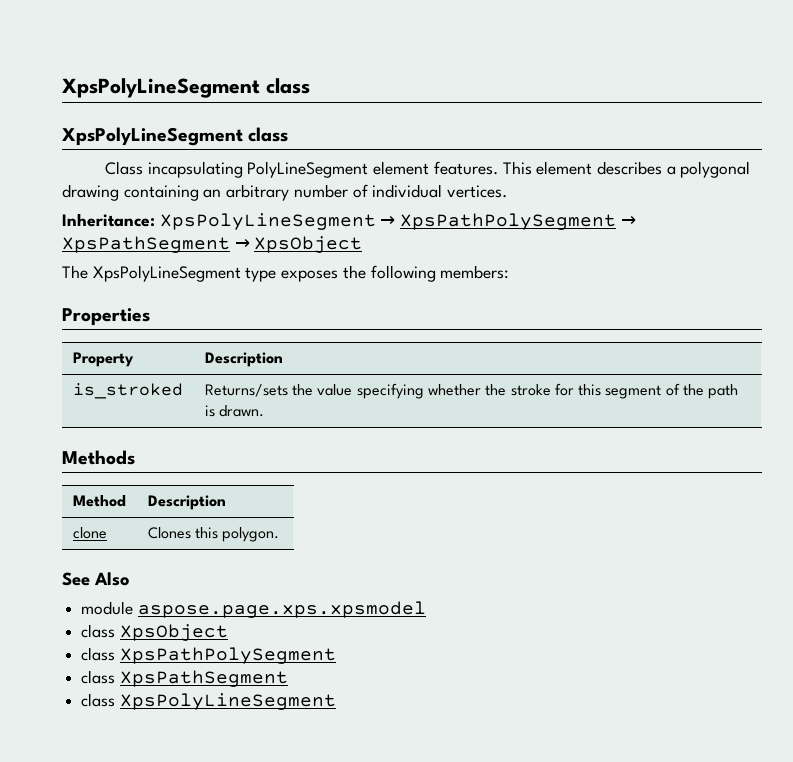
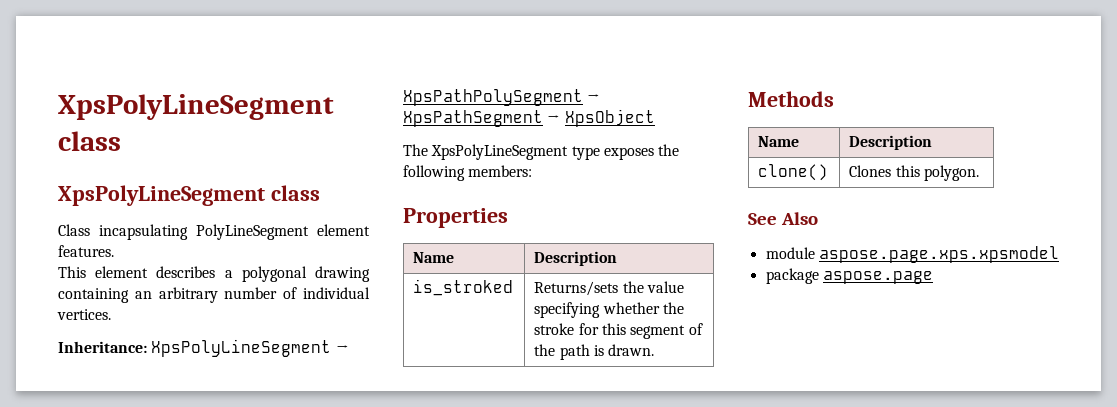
- Class incapsulating PolyLineSegment element features. This element describes a polygonal drawing containing an arbitrary number of individual vertices.
+ Class incapsulating PolyLineSegment element features.
+ This element describes a polygonal drawing containing an arbitrary number of individual vertices.
  Properties
- Property | Description
+ Name | Description
  Methods
- Method | Description
- clone | Clones this polygon.
+ Name | Description
+ clone() | Clones this polygon.
- class XpsObject
- class XpsPathPolySegment
- class XpsPathSegment
- class XpsPolyLineSegment
+ package aspose.page

